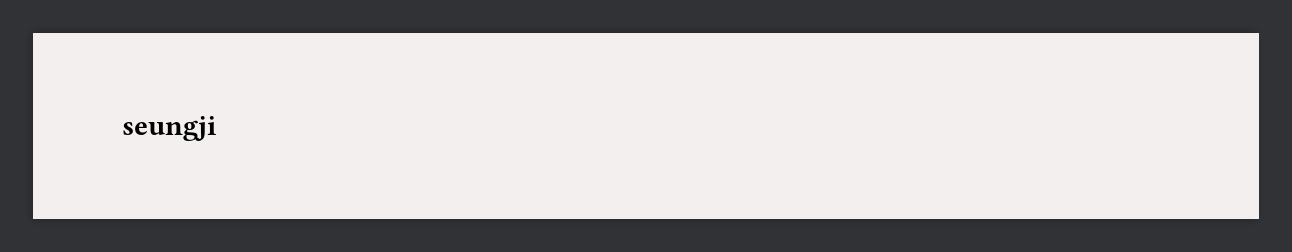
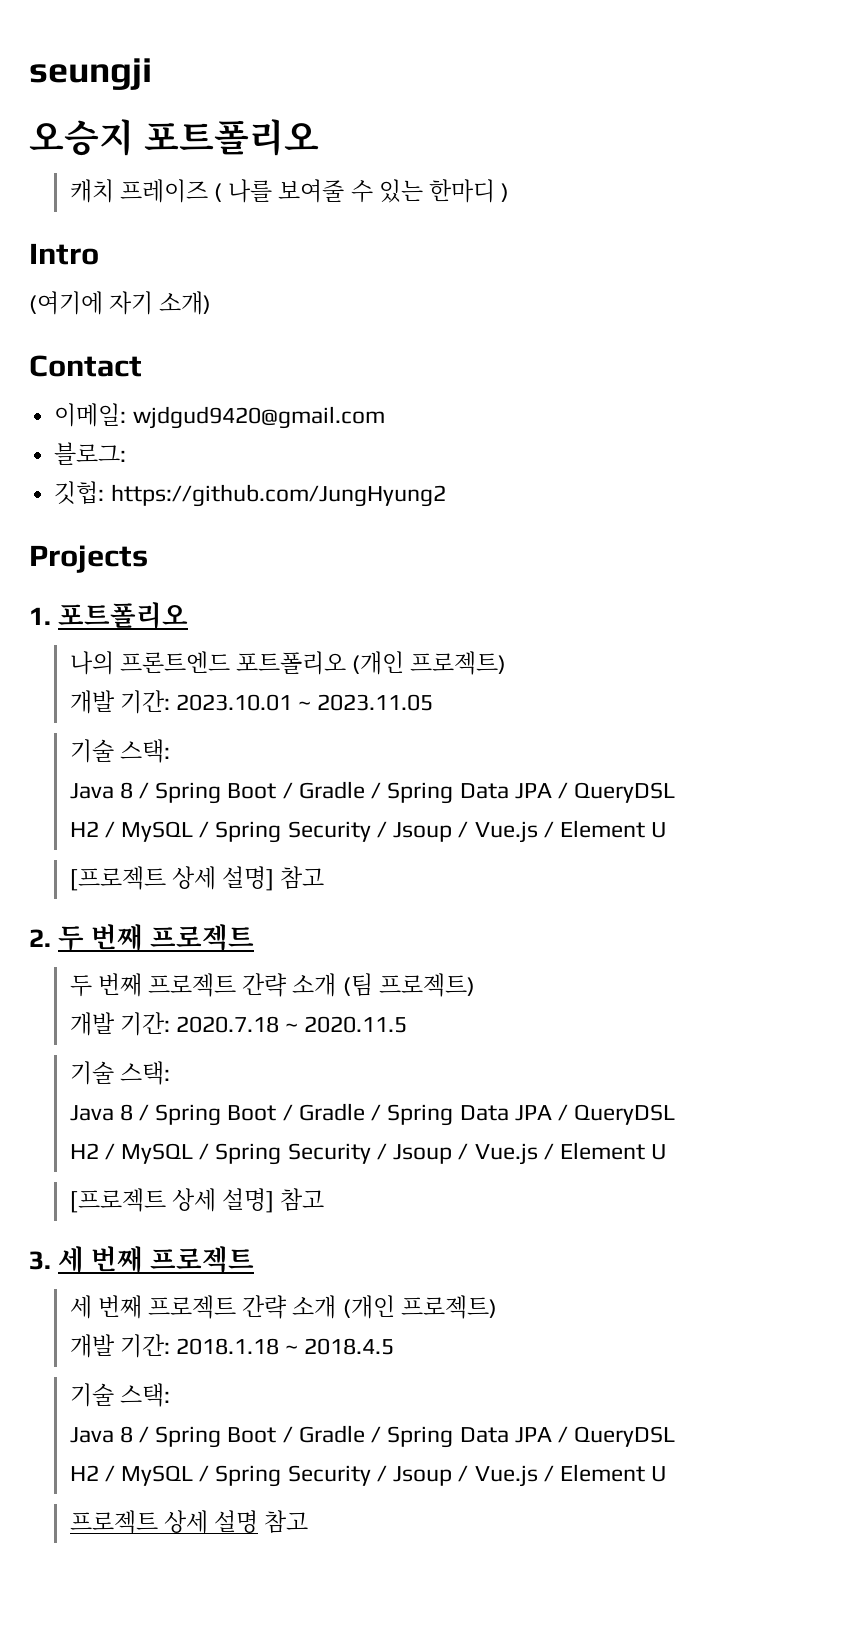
+ 오승지 포트폴리오
+ 캐치 프레이즈 ( 나를 보여줄 수 있는 한마디 )
+ Intro
+ (여기에 자기 소개)
+ Contact
+ 이메일: wjdgud9420@gmail.com
+ 블로그:
+ 깃헙: https://github.com/JungHyung2
+ Projects
+ 1. 포트폴리오
+ 나의 프론트엔드 포트폴리오 (개인 프로젝트)
+ 개발 기간: 2023.10.01 ~ 2023.11.05
+ 기술 스택:
+ Java 8 / Spring Boot / Gradle / Spring Data JPA / QueryDSL
+ H2 / MySQL / Spring Security / Jsoup / Vue.js / Element U
+ [프로젝트 상세 설명] 참고
+ 2. 두 번째 프로젝트
+ 두 번째 프로젝트 간략 소개 (팀 프로젝트)
+ 개발 기간: 2020.7.18 ~ 2020.11.5
+ 기술 스택:
+ Java 8 / Spring Boot / Gradle / Spring Data JPA / QueryDSL
+ H2 / MySQL / Spring Security / Jsoup / Vue.js / Element U
+ [프로젝트 상세 설명] 참고
+ 3. 세 번째 프로젝트
+ 세 번째 프로젝트 간략 소개 (개인 프로젝트)
+ 개발 기간: 2018.1.18 ~ 2018.4.5
+ 기술 스택:
+ Java 8 / Spring Boot / Gradle / Spring Data JPA / QueryDSL
+ H2 / MySQL / Spring Security / Jsoup / Vue.js / Element U
+ 프로젝트 상세 설명 참고

